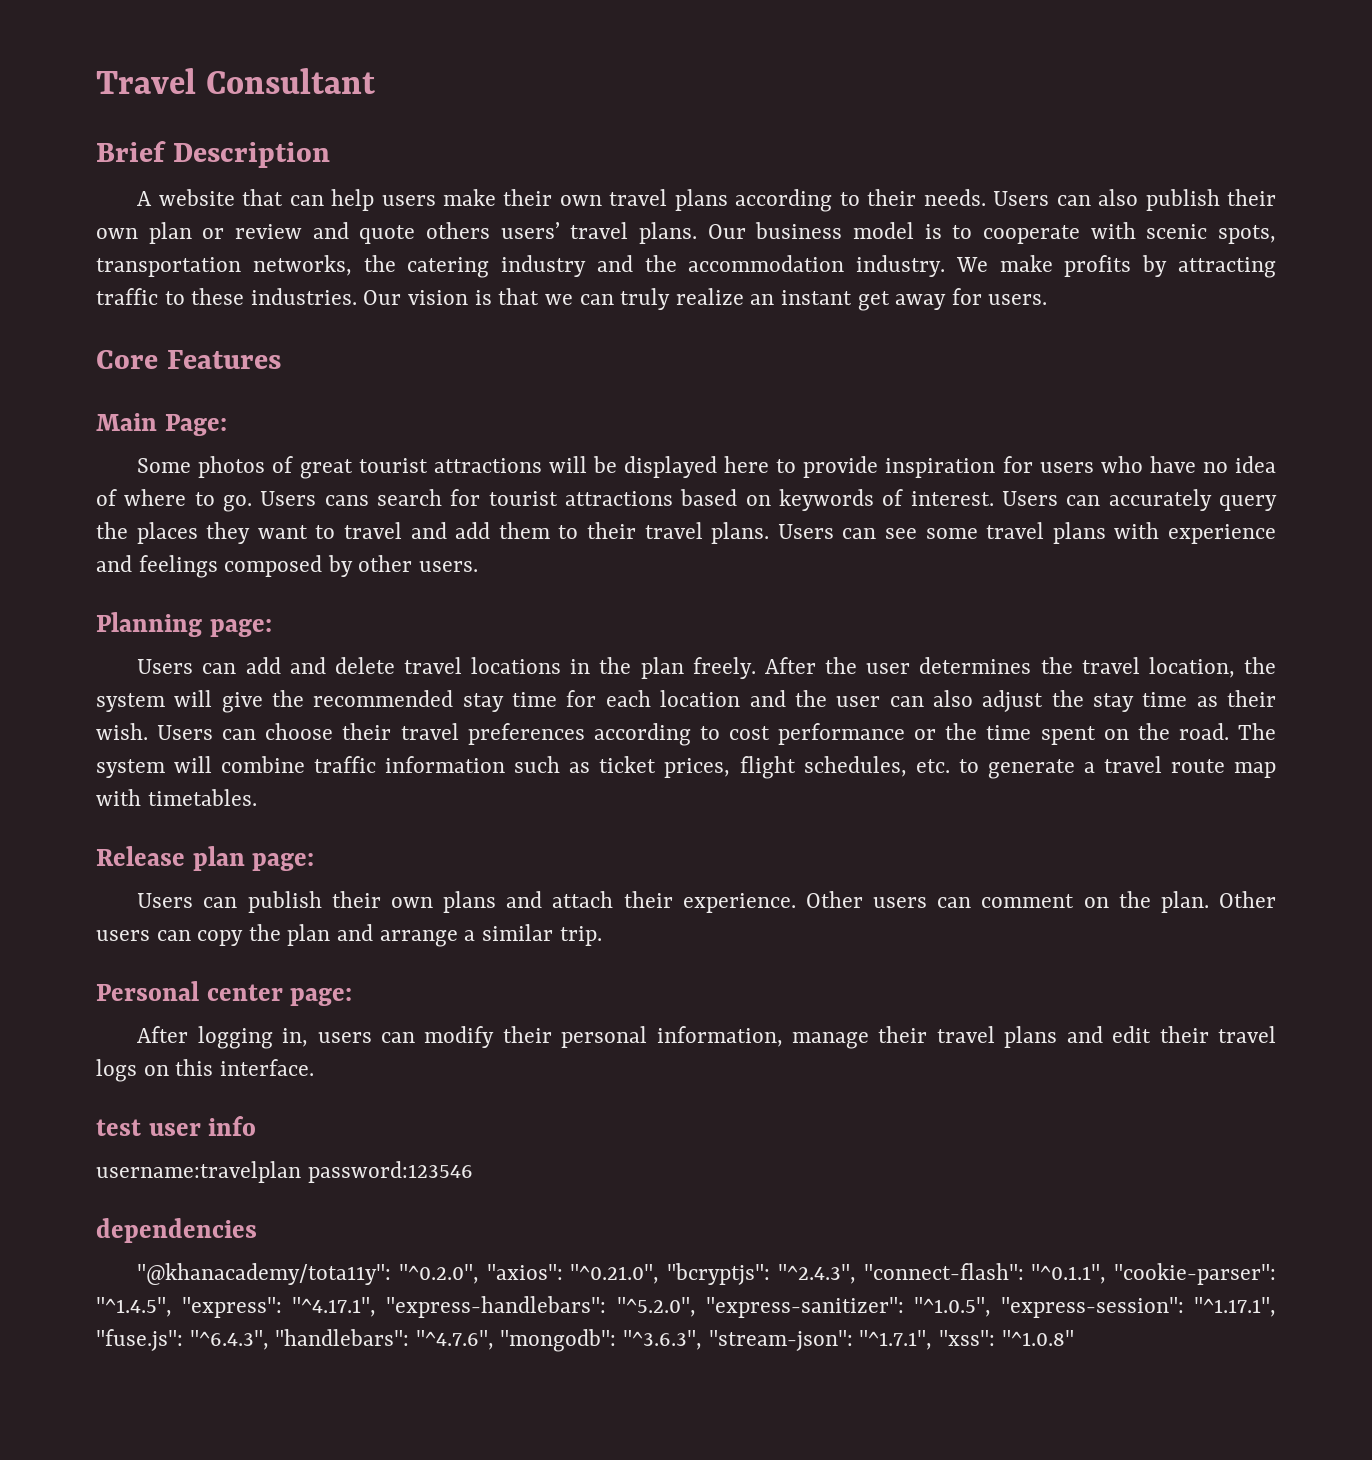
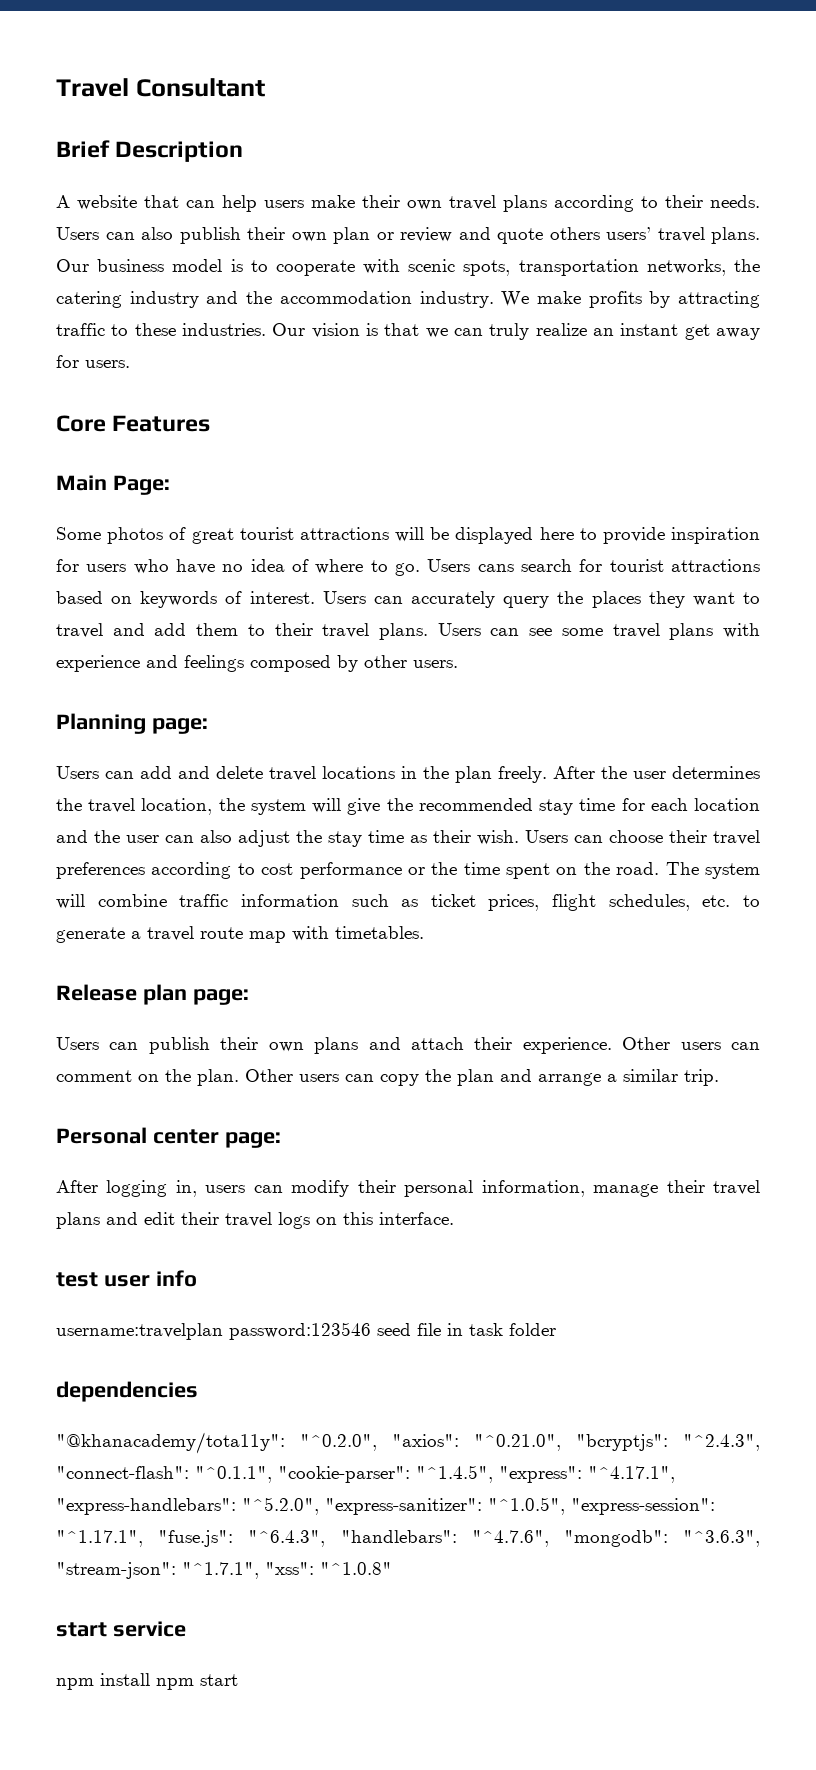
- username:travelplan password:123546
+ username:travelplan password:123546 seed file in task folder
+ start service
+ npm install npm start

